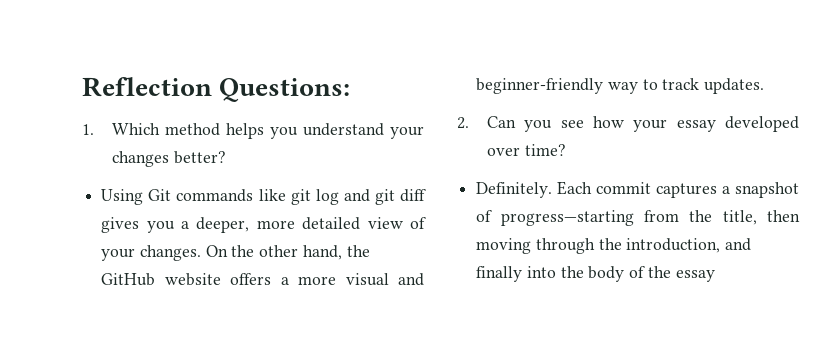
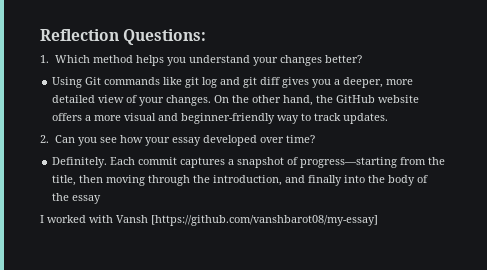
+ I worked with Vansh [https://github.com/vanshbarot08/my-essay]

